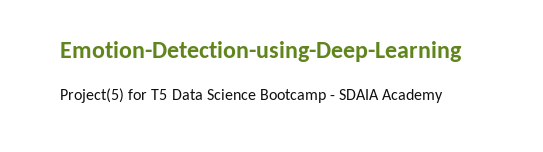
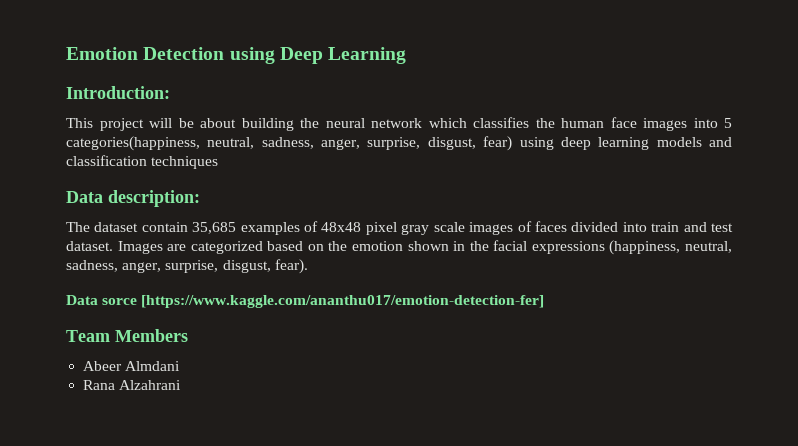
- Emotion-Detection-using-Deep-Learning
- Project(5) for T5 Data Science Bootcamp - SDAIA Academy
+ Emotion Detection using Deep Learning
+ Introduction:
+ This project will be about building the neural network which classifies the human face images into 5 categories(happiness, neutral, sadness, anger, surprise, disgust, fear) using deep learning models and classification techniques
+ Data description:
+ The dataset contain 35,685 examples of 48x48 pixel gray scale images of faces divided into train and test dataset. Images are categorized based on the emotion shown in the facial expressions (happiness, neutral, sadness, anger, surprise, disgust, fear).
+ Data sorce [https://www.kaggle.com/ananthu017/emotion-detection-fer]
+ Team Members
+ Abeer Almdani
+ Rana Alzahrani

